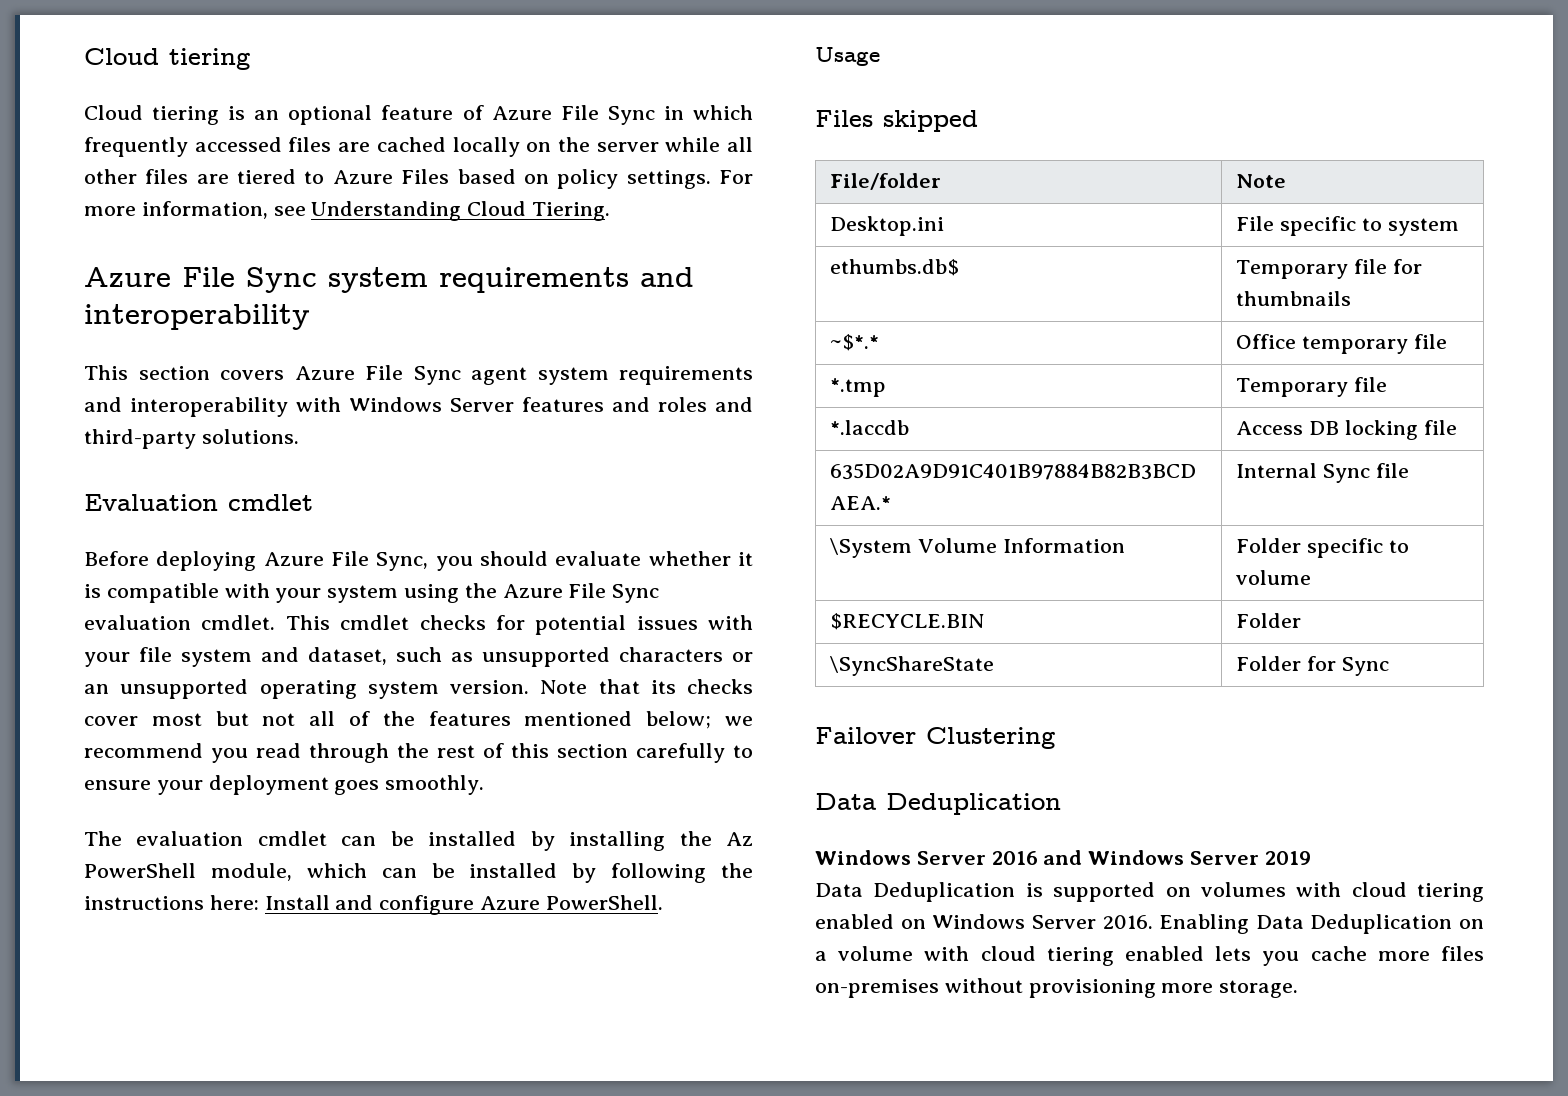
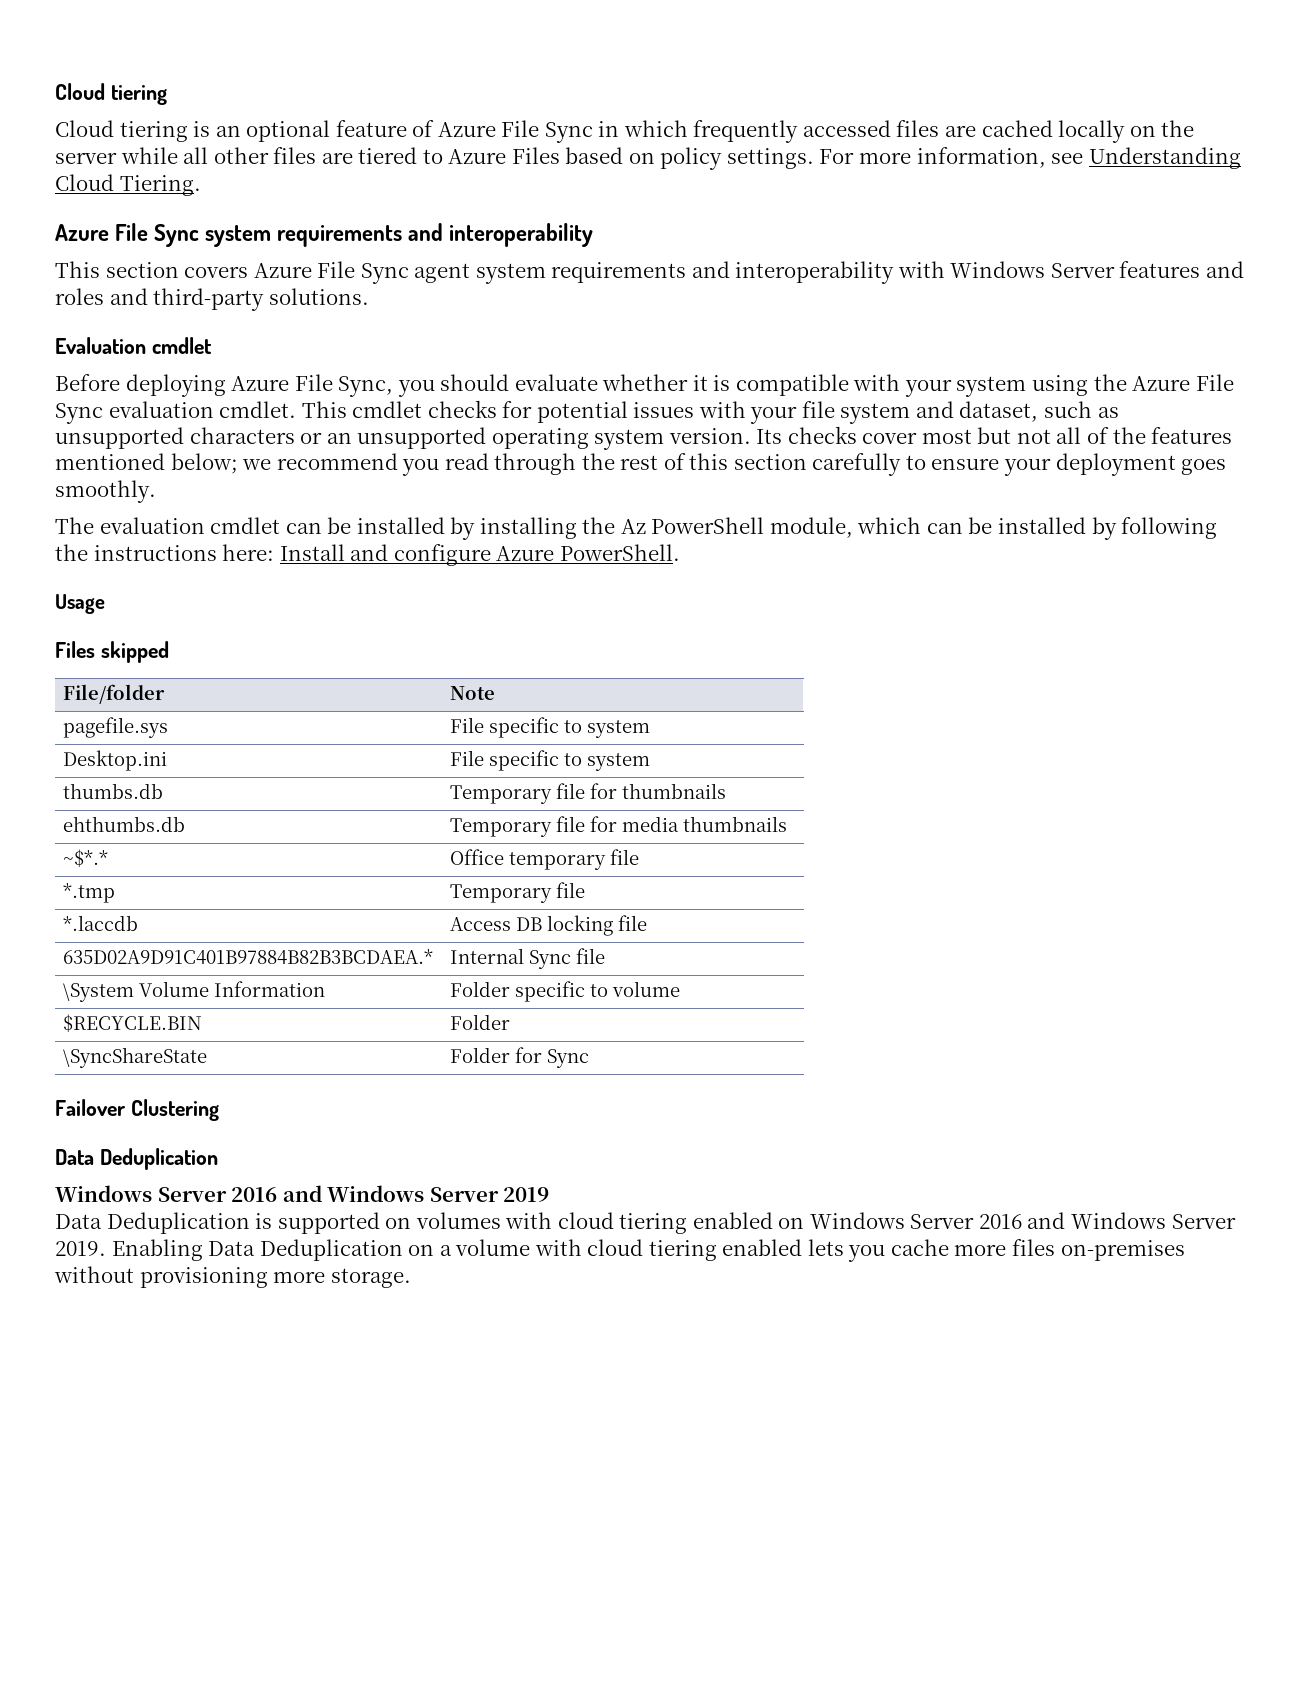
- Note that its checks cover most but not all of the features mentioned below; we recommend you read through the rest of this section carefully to ensure your deployment goes smoothly.
+ Its checks cover most but not all of the features mentioned below; we recommend you read through the rest of this section carefully to ensure your deployment goes smoothly.
+ pagefile.sys | File specific to system
- ethumbs.db$ | Temporary file for thumbnails
+ thumbs.db | Temporary file for thumbnails
+ ehthumbs.db | Temporary file for media thumbnails
- Data Deduplication is supported on volumes with cloud tiering enabled on Windows Server 2016.
+ Data Deduplication is supported on volumes with cloud tiering enabled on Windows Server 2016 and Windows Server 2019.

